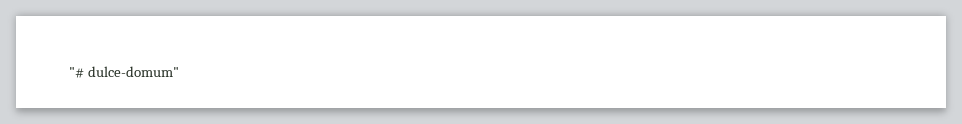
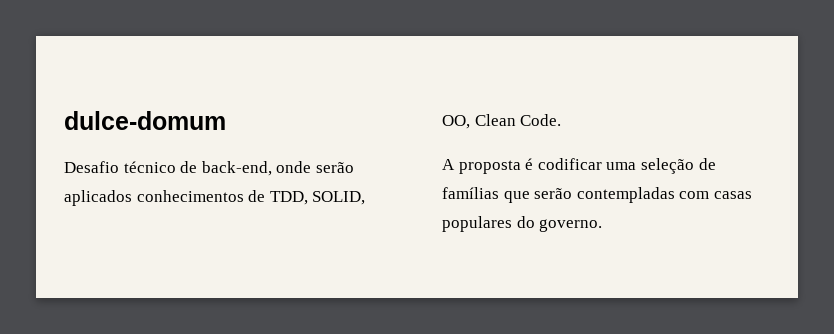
- "# dulce-domum"
+ dulce-domum
+ Desafio técnico de back-end, onde serão aplicados conhecimentos de TDD, SOLID, OO, Clean Code.
+ A proposta é codificar uma seleção de famílias que serão contempladas com casas populares do governo.

